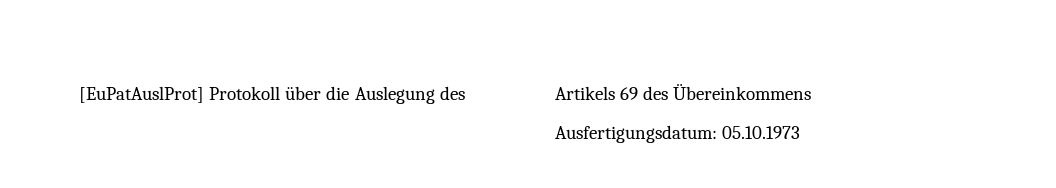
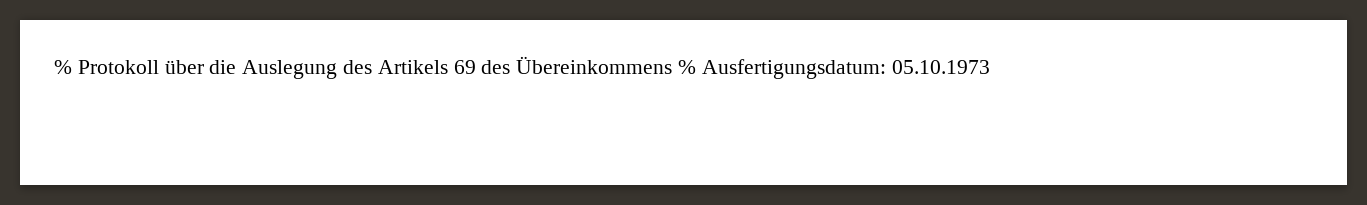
- [EuPatAuslProt] Protokoll über die Auslegung des Artikels 69 des Übereinkommens
- Ausfertigungsdatum: 05.10.1973
+ % Protokoll über die Auslegung des Artikels 69 des Übereinkommens % Ausfertigungsdatum: 05.10.1973

